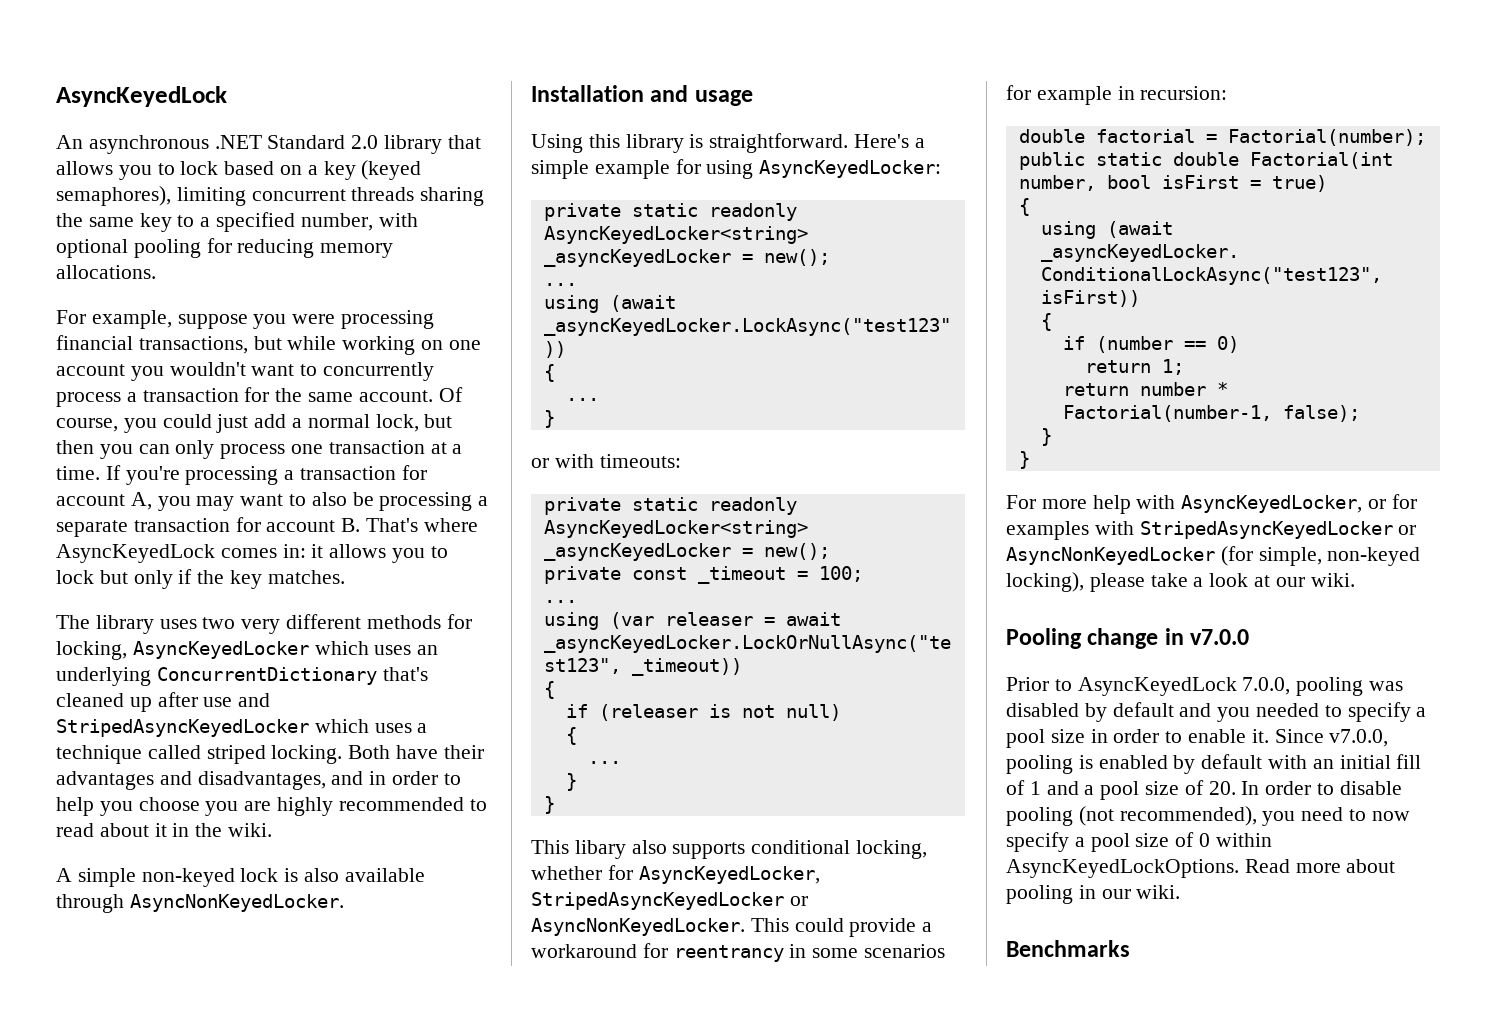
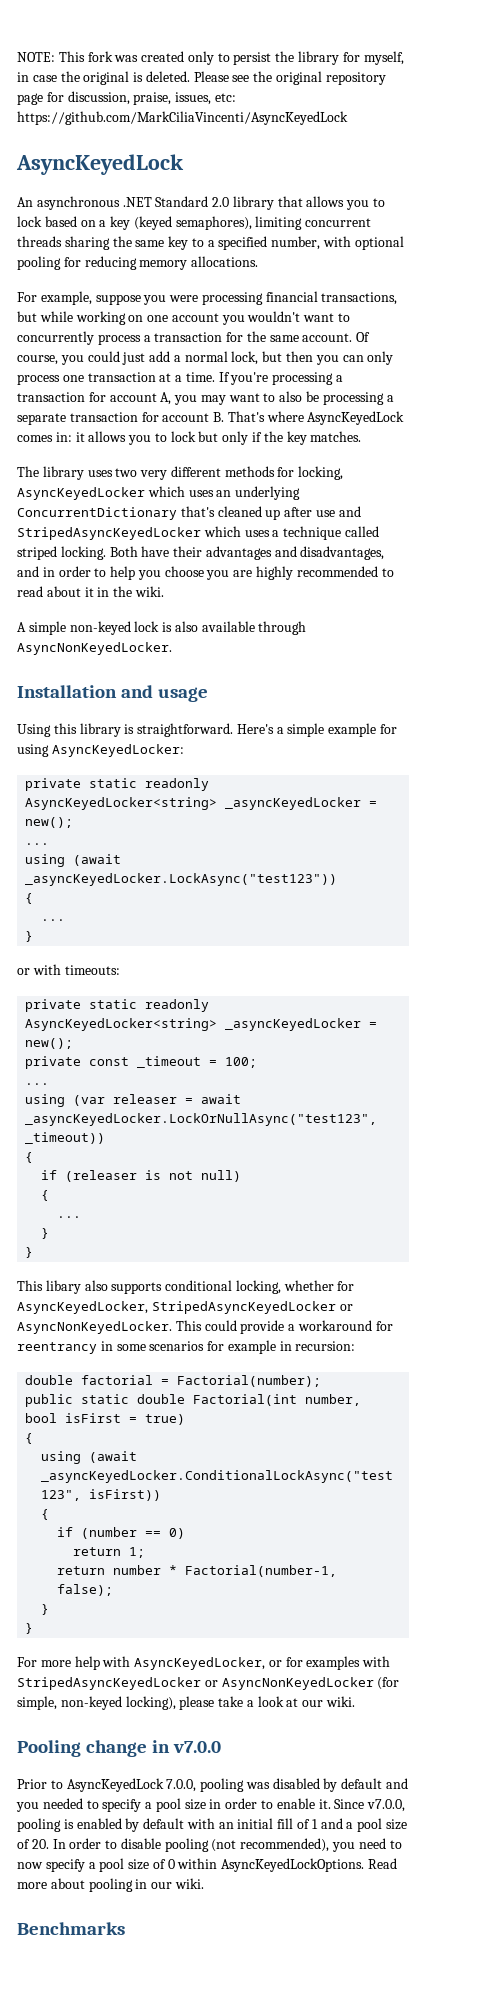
+ NOTE: This fork was created only to persist the library for myself, in case the original is deleted. Please see the original repository page for discussion, praise, issues, etc: https://github.com/MarkCiliaVincenti/AsyncKeyedLock

